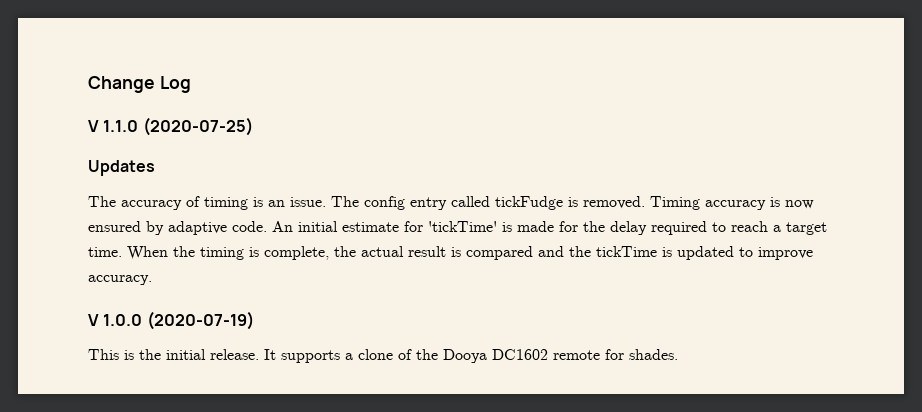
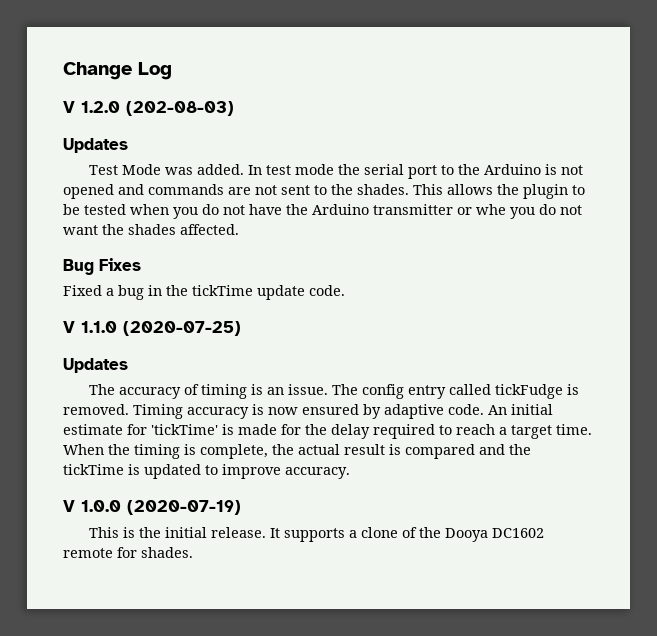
+ V 1.2.0 (202-08-03)
+ Updates
+ Test Mode was added. In test mode the serial port to the Arduino is not opened and commands are not sent to the shades. This allows the plugin to be tested when you do not have the Arduino transmitter or whe you do not want the shades affected.
+ Bug Fixes
+ Fixed a bug in the tickTime update code.

